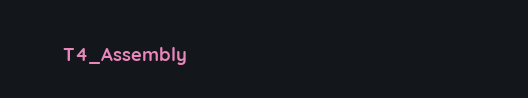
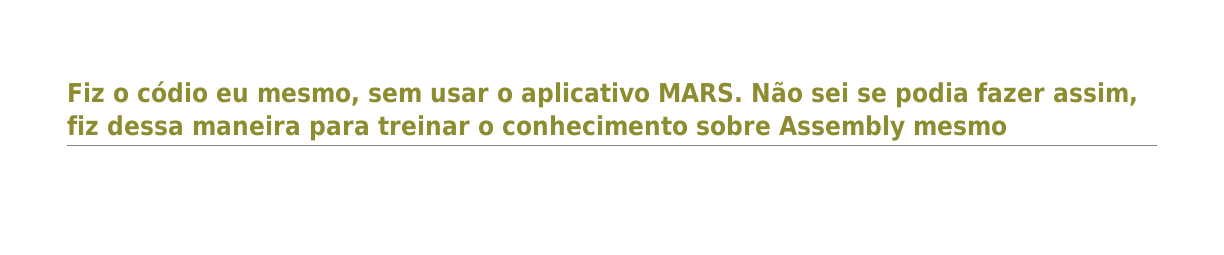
- T4_Assembly
+ Fiz o códio eu mesmo, sem usar o aplicativo MARS. Não sei se podia fazer assim, fiz dessa maneira para treinar o conhecimento sobre Assembly mesmo

